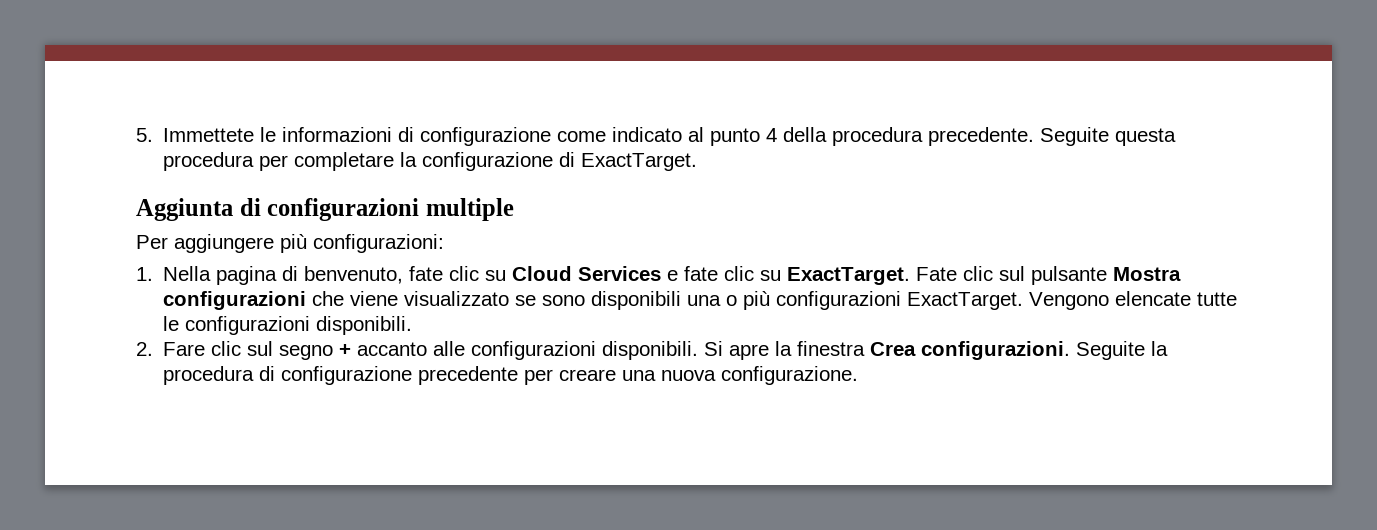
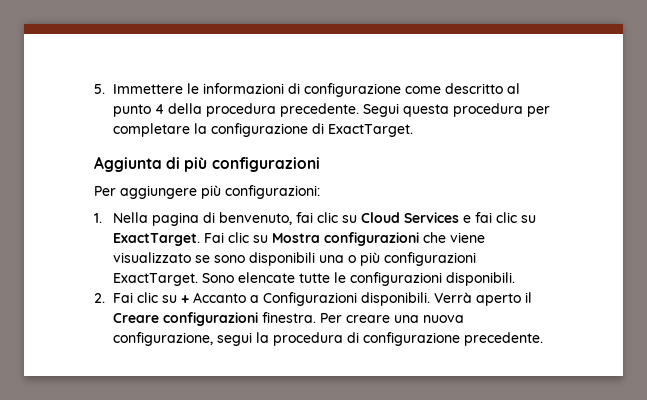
- 5. Immettete le informazioni di configurazione come indicato al punto 4 della procedura precedente.
+ 5. Immettere le informazioni di configurazione come descritto al punto 4 della procedura precedente.
- Seguite questa procedura per completare la configurazione di ExactTarget.
+ Segui questa procedura per completare la configurazione di ExactTarget.
- Aggiunta di configurazioni multiple
+ Aggiunta di più configurazioni
- 1. Nella pagina di benvenuto, fate clic su Cloud Services e fate clic su ExactTarget.
+ 1. Nella pagina di benvenuto, fai clic su Cloud Services e fai clic su ExactTarget.
- Fate clic sul pulsante Mostra configurazioni che viene visualizzato se sono disponibili una o più configurazioni ExactTarget.
+ Fai clic su Mostra configurazioni che viene visualizzato se sono disponibili una o più configurazioni ExactTarget.
- Vengono elencate tutte le configurazioni disponibili.
+ Sono elencate tutte le configurazioni disponibili.
- 2. Fare clic sul segno + accanto alle configurazioni disponibili. Si apre la finestra Crea configurazioni. Seguite la procedura di configurazione precedente per creare una nuova configurazione.
+ 2. Fai clic su + Accanto a Configurazioni disponibili. Verrà aperto il Creare configurazioni finestra. Per creare una nuova configurazione, segui la procedura di configurazione precedente.

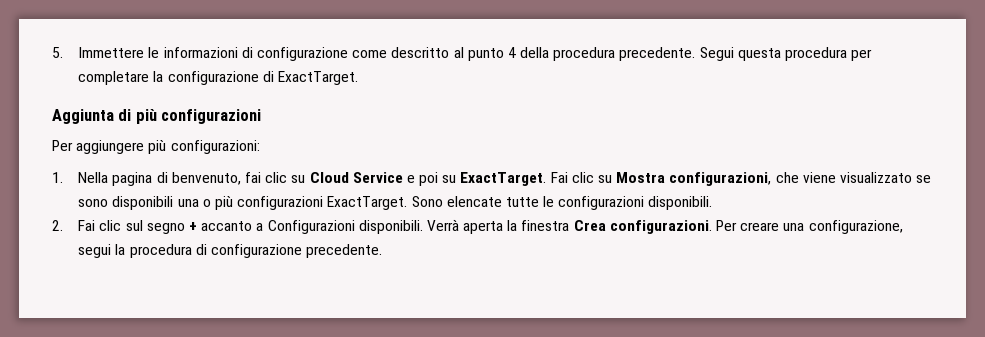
- 1. Nella pagina di benvenuto, fai clic su Cloud Services e fai clic su ExactTarget.
+ 1. Nella pagina di benvenuto, fai clic su Cloud Service e poi su ExactTarget.
- Fai clic su Mostra configurazioni che viene visualizzato se sono disponibili una o più configurazioni ExactTarget.
+ Fai clic su Mostra configurazioni, che viene visualizzato se sono disponibili una o più configurazioni ExactTarget.
- 2. Fai clic su + Accanto a Configurazioni disponibili. Verrà aperto il Creare configurazioni finestra.
+ 2. Fai clic sul segno + accanto a Configurazioni disponibili. Verrà aperta la finestra Crea configurazioni.
- Per creare una nuova configurazione, segui la procedura di configurazione precedente.
+ Per creare una configurazione, segui la procedura di configurazione precedente.

